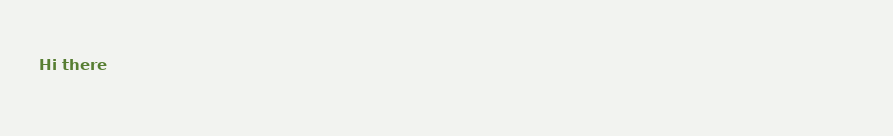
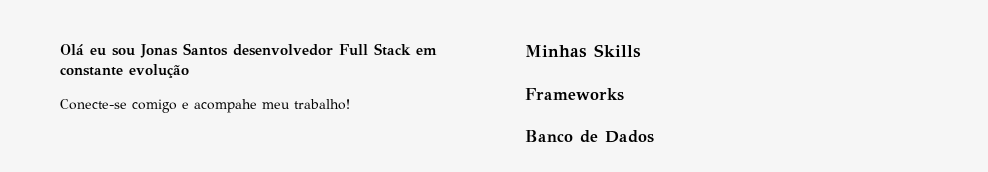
- Hi there
+ Olá eu sou Jonas Santos desenvolvedor Full Stack em constante evolução
+ Conecte-se comigo e acompahe meu trabalho!
+ Minhas Skills
+ Frameworks
+ Banco de Dados

